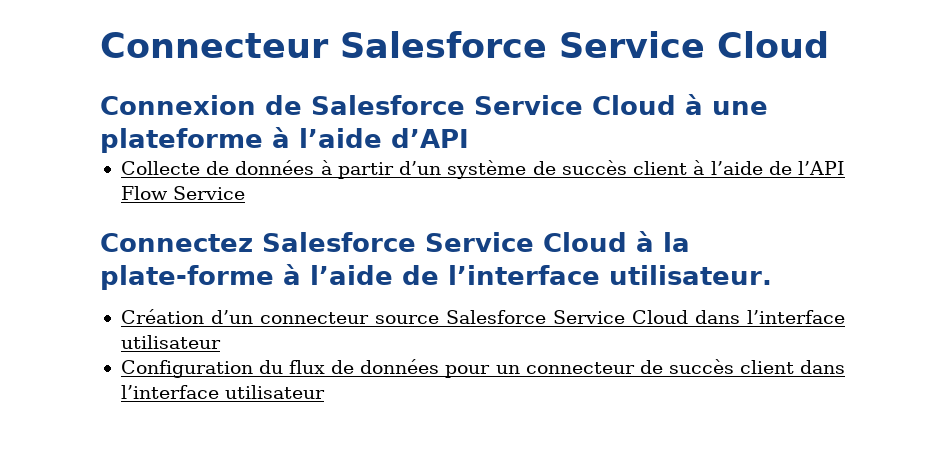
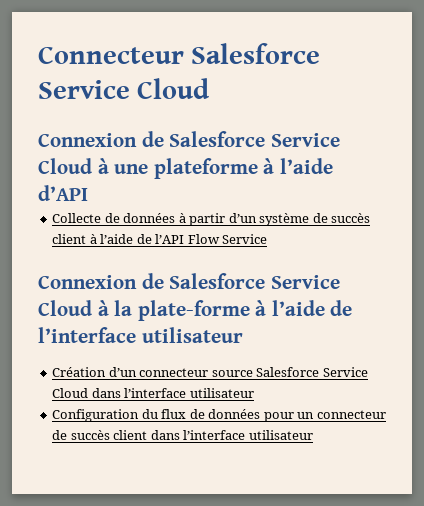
- Connectez Salesforce Service Cloud à la plate-forme à l’aide de l’interface utilisateur.
+ Connexion de Salesforce Service Cloud à la plate-forme à l’aide de l’interface utilisateur

